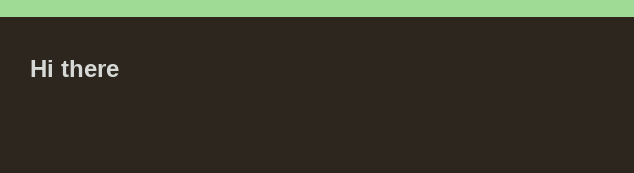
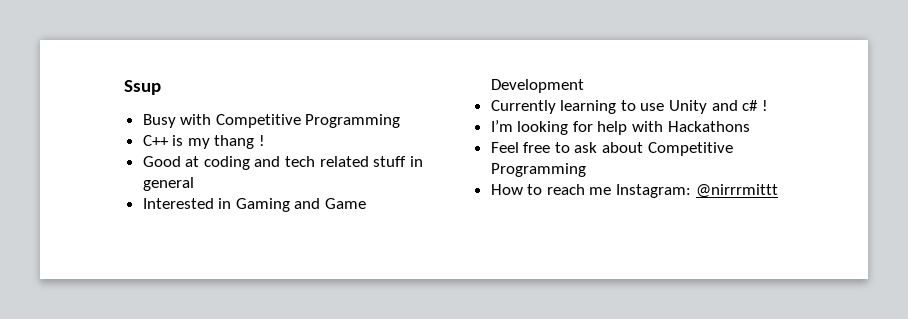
- Hi there
+ Ssup
+ Busy with Competitive Programming
+ C++ is my thang !
+ Good at coding and tech related stuff in general
+ Interested in Gaming and Game Development
+ Currently learning to use Unity and c# !
+ I’m looking for help with Hackathons
+ Feel free to ask about Competitive Programming
+ How to reach me Instagram: @nirrrmittt

